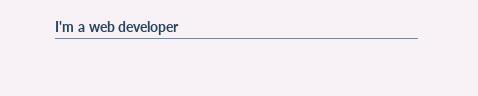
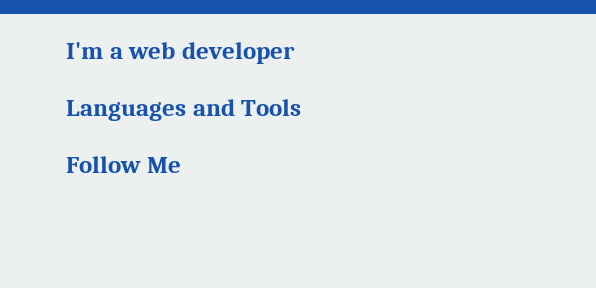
+ Languages and Tools
+ Follow Me

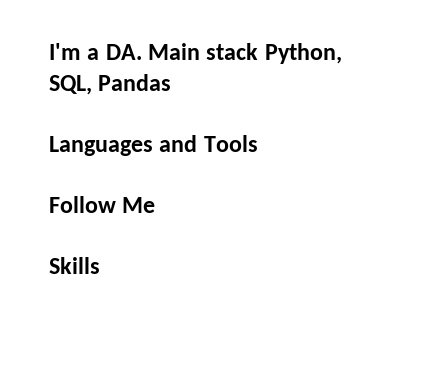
- I'm a web developer
+ I'm a DA. Main stack Python, SQL, Pandas
+ Skills

